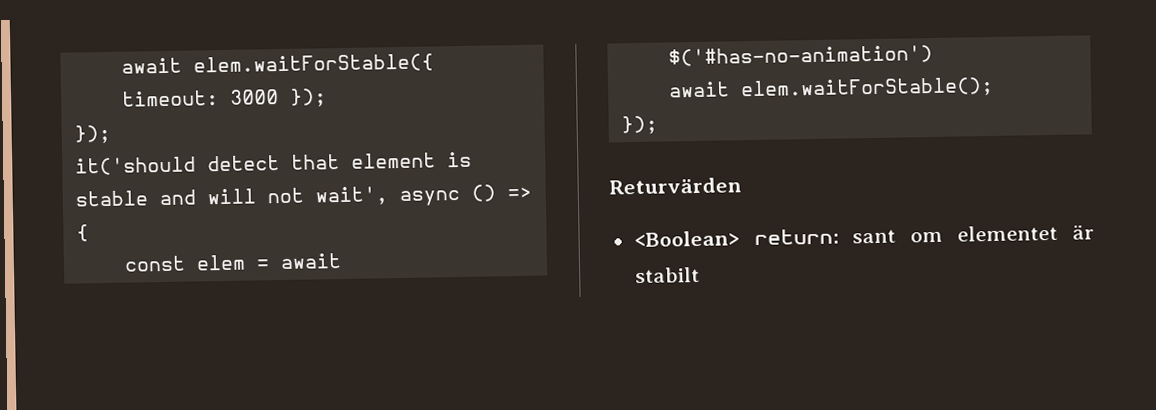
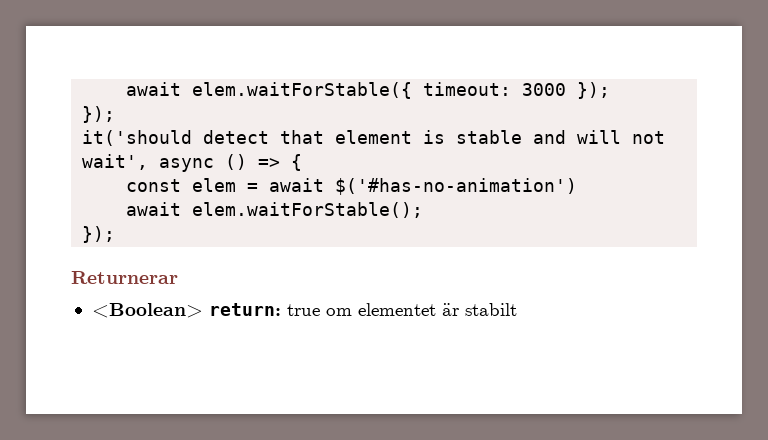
- Returvärden
+ Returnerar
- <Boolean> return: sant om elementet är stabilt
+ <Boolean> return: true om elementet är stabilt

